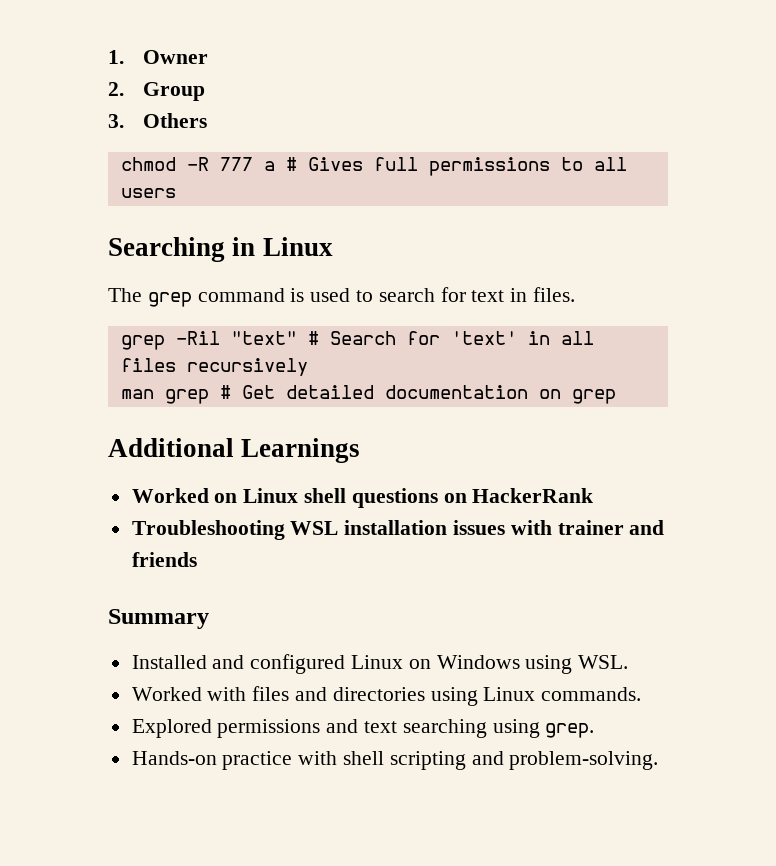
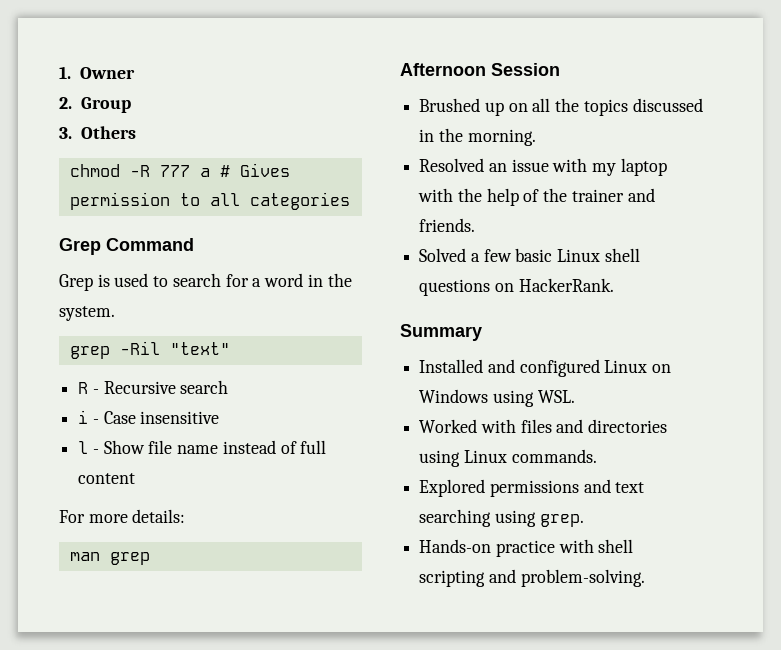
- chmod -R 777 a # Gives full permissions to all users
- Searching in Linux
- The grep command is used to search for text in files.
- grep -Ril "text" # Search for 'text' in all files recursively
- man grep # Get detailed documentation on grep
- Additional Learnings
- Worked on Linux shell questions on HackerRank
- Troubleshooting WSL installation issues with trainer and friends
+ chmod -R 777 a # Gives permission to all categories
+ Grep Command
+ Grep is used to search for a word in the system.
+ grep -Ril "text"
+ R - Recursive search
+ i - Case insensitive
+ l - Show file name instead of full content
+ For more details:
+ man grep
+ Afternoon Session
+ Brushed up on all the topics discussed in the morning.
+ Resolved an issue with my laptop with the help of the trainer and friends.
+ Solved a few basic Linux shell questions on HackerRank.

